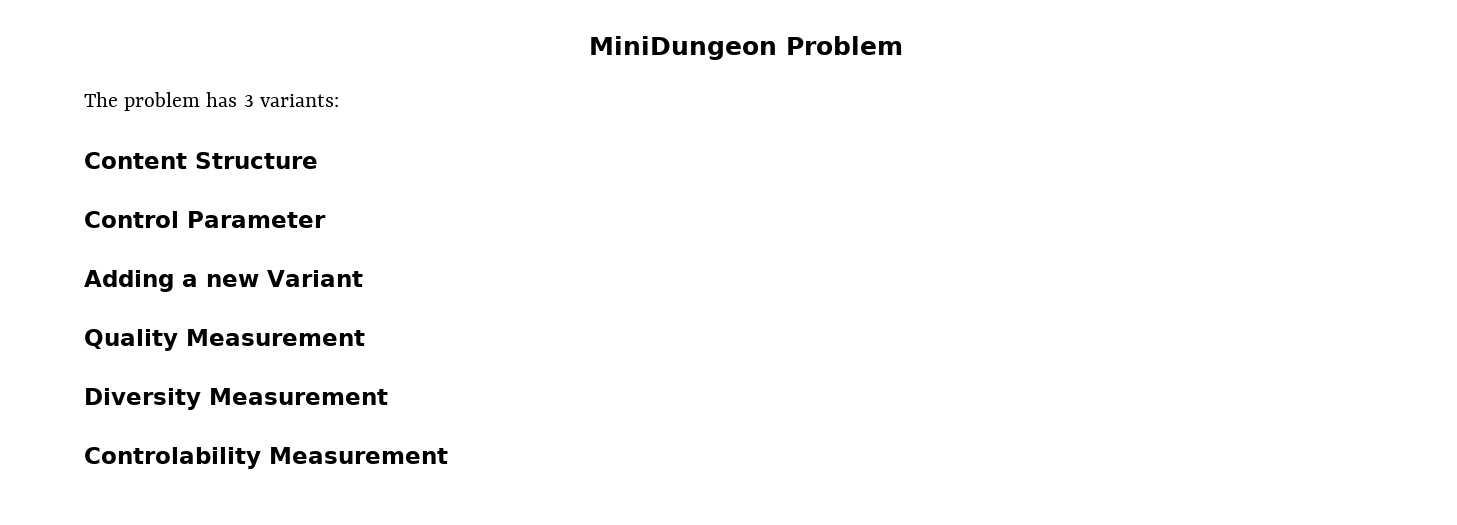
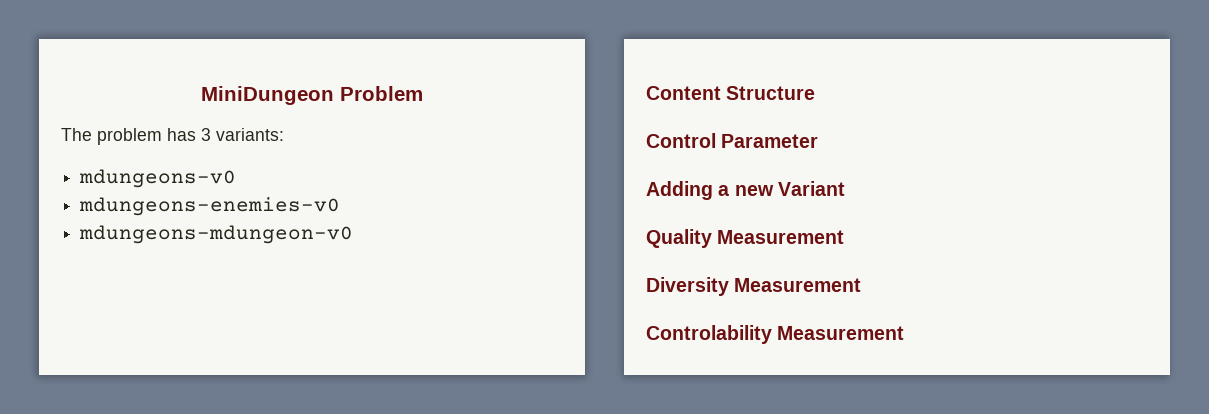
+ mdungeons-v0
+ mdungeons-enemies-v0
+ mdungeons-mdungeon-v0

